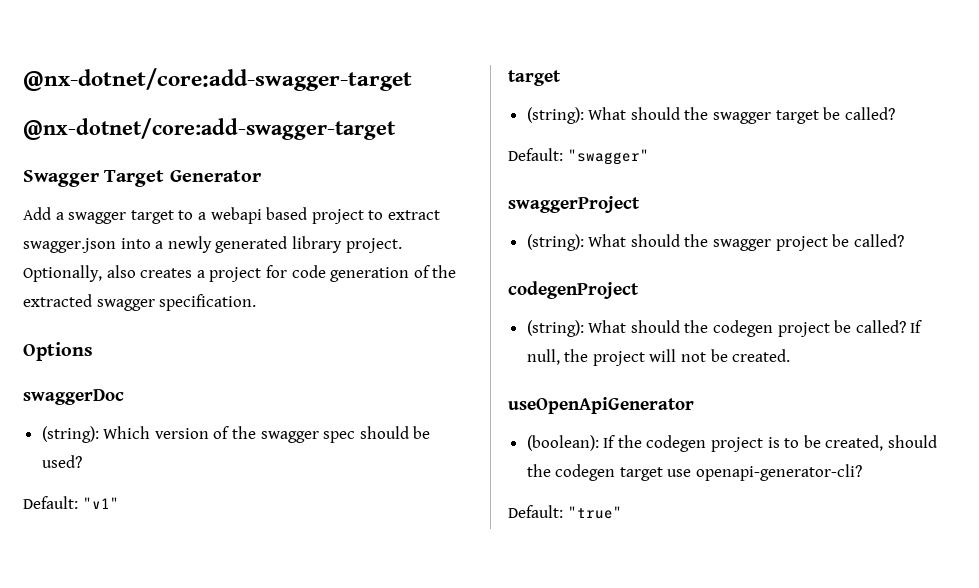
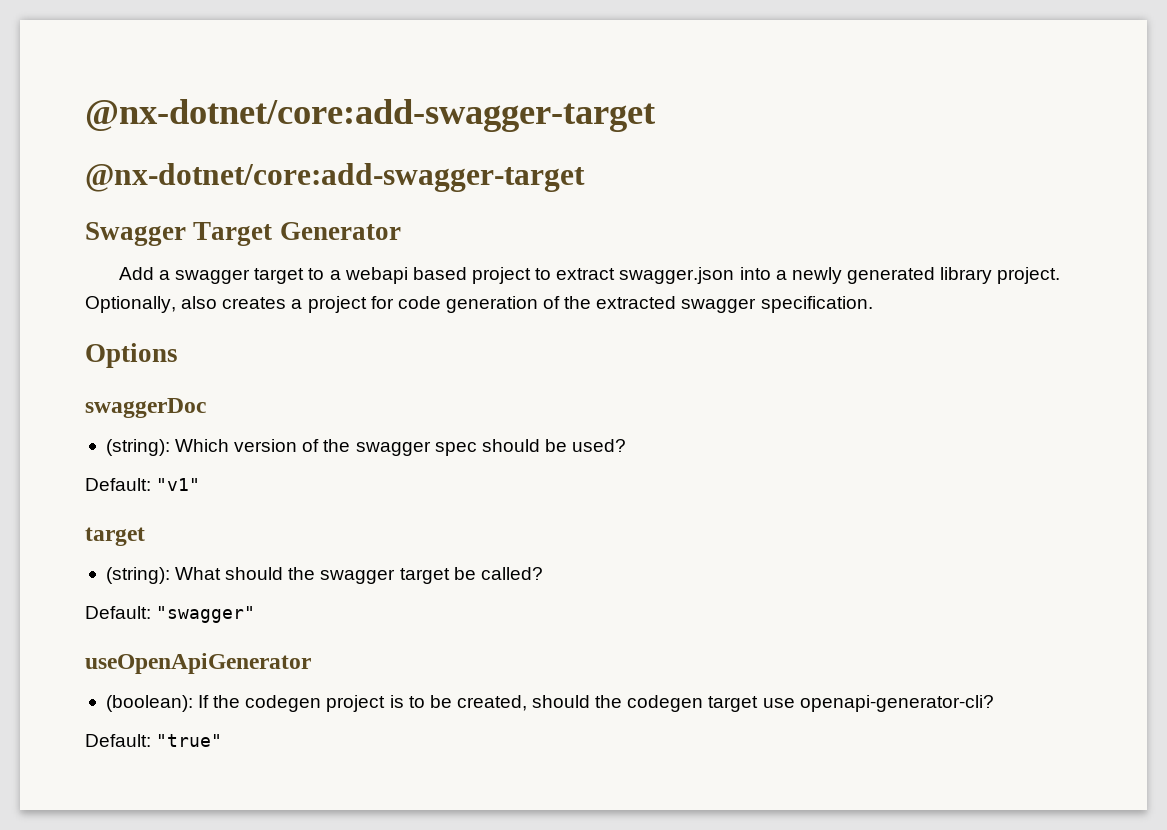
- swaggerProject
- (string): What should the swagger project be called?
- codegenProject
- (string): What should the codegen project be called? If null, the project will not be created.

